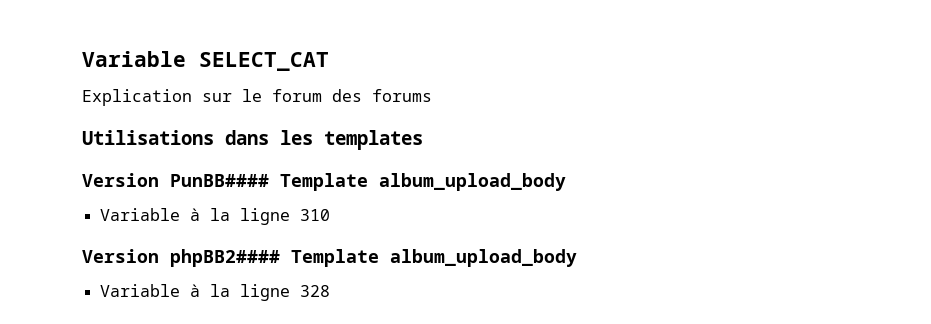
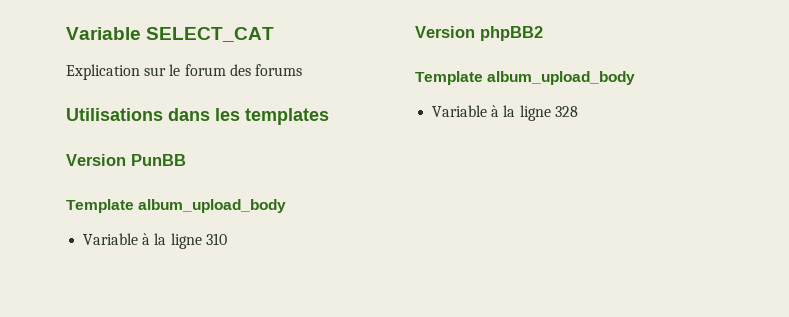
- Version PunBB#### Template album_upload_body
+ Version PunBB
+ Template album_upload_body
- Version phpBB2#### Template album_upload_body
+ Version phpBB2
+ Template album_upload_body

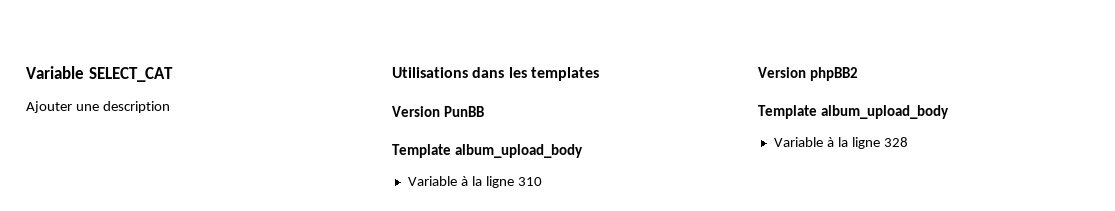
- Explication sur le forum des forums
+ Ajouter une description

